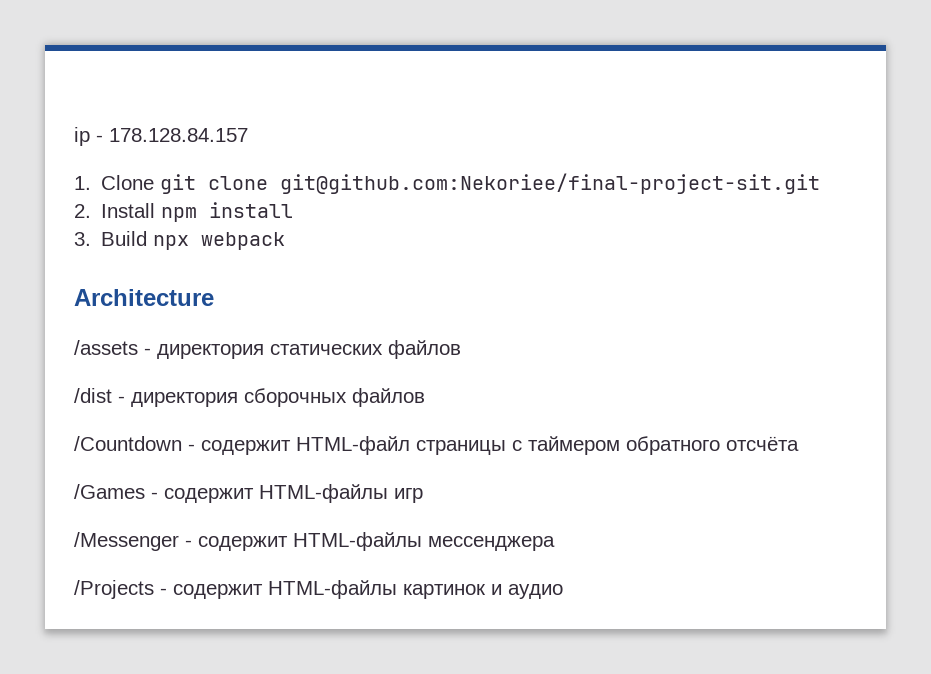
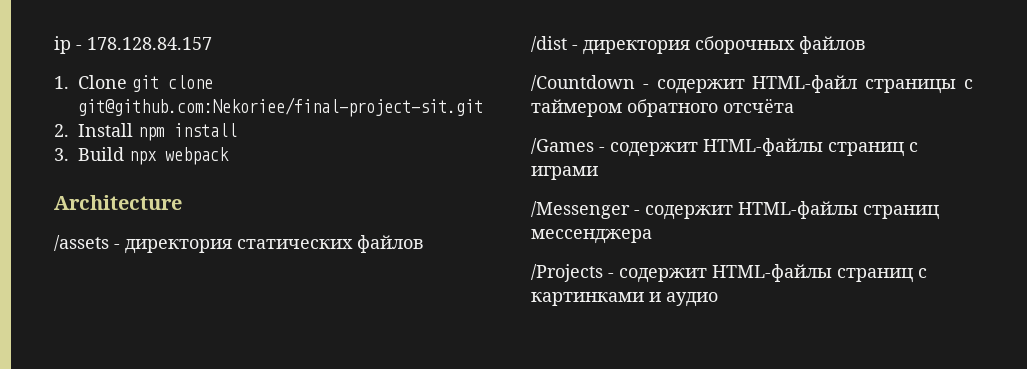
- /Games - содержит HTML-файлы игр
+ /Games - содержит HTML-файлы страниц с играми
- /Messenger - содержит HTML-файлы мессенджера
+ /Messenger - содержит HTML-файлы страниц мессенджера
- /Projects - содержит HTML-файлы картинок и аудио
+ /Projects - содержит HTML-файлы страниц с картинками и аудио

